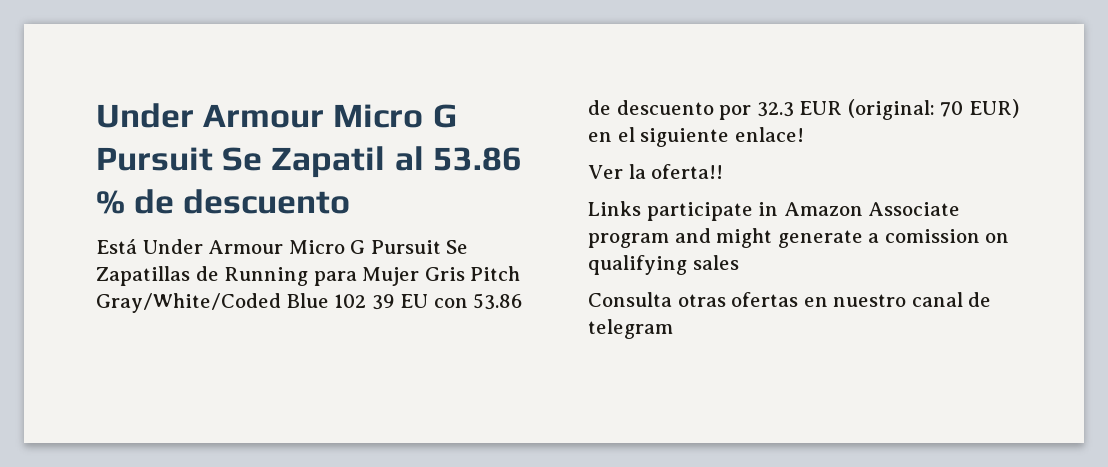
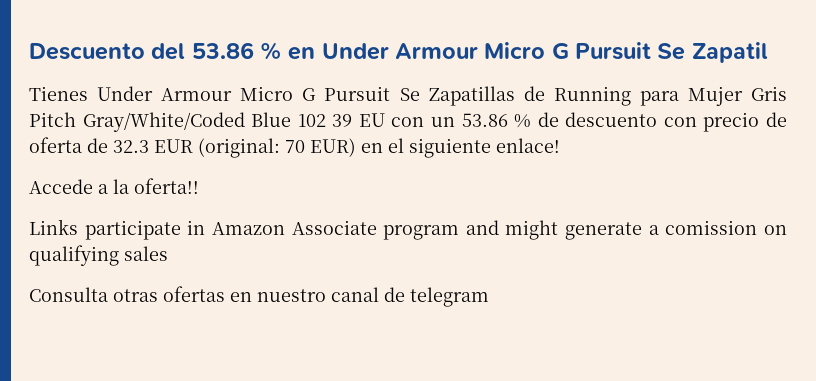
- Under Armour Micro G Pursuit Se Zapatil al 53.86 % de descuento
- Está Under Armour Micro G Pursuit Se Zapatillas de Running para Mujer Gris Pitch Gray/White/Coded Blue 102 39 EU con 53.86 de descuento por 32.3 EUR (original: 70 EUR) en el siguiente enlace!
+ Descuento del 53.86 % en Under Armour Micro G Pursuit Se Zapatil
+ Tienes Under Armour Micro G Pursuit Se Zapatillas de Running para Mujer Gris Pitch Gray/White/Coded Blue 102 39 EU con un 53.86 % de descuento con precio de oferta de 32.3 EUR (original: 70 EUR) en el siguiente enlace!
- Ver la oferta!!
+ Accede a la oferta!!

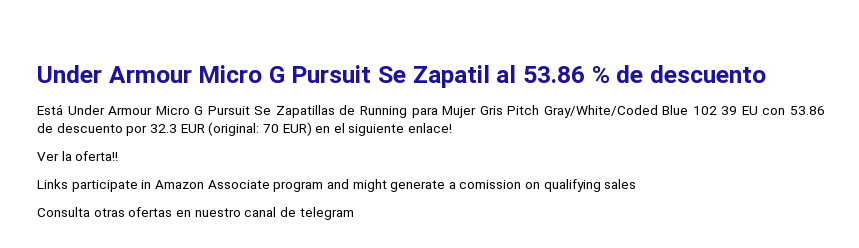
- Descuento del 53.86 % en Under Armour Micro G Pursuit Se Zapatil
- Tienes Under Armour Micro G Pursuit Se Zapatillas de Running para Mujer Gris Pitch Gray/White/Coded Blue 102 39 EU con un 53.86 % de descuento con precio de oferta de 32.3 EUR (original: 70 EUR) en el siguiente enlace!
+ Under Armour Micro G Pursuit Se Zapatil al 53.86 % de descuento
+ Está Under Armour Micro G Pursuit Se Zapatillas de Running para Mujer Gris Pitch Gray/White/Coded Blue 102 39 EU con 53.86 de descuento por 32.3 EUR (original: 70 EUR) en el siguiente enlace!
- Accede a la oferta!!
+ Ver la oferta!!

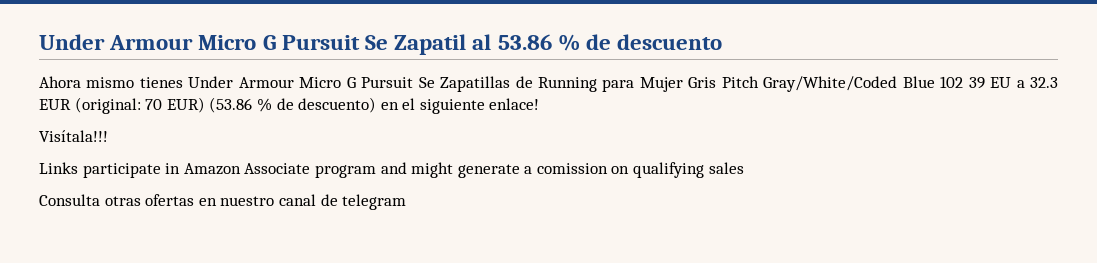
- Está Under Armour Micro G Pursuit Se Zapatillas de Running para Mujer Gris Pitch Gray/White/Coded Blue 102 39 EU con 53.86 de descuento por 32.3 EUR (original: 70 EUR) en el siguiente enlace!
+ Ahora mismo tienes Under Armour Micro G Pursuit Se Zapatillas de Running para Mujer Gris Pitch Gray/White/Coded Blue 102 39 EU a 32.3 EUR (original: 70 EUR) (53.86 % de descuento) en el siguiente enlace!
- Ver la oferta!!
+ Visítala!!!

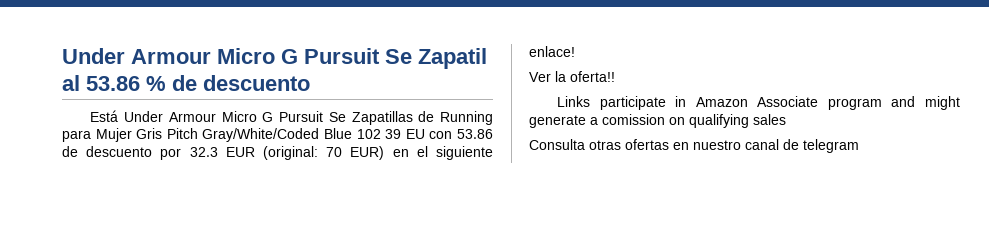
- Ahora mismo tienes Under Armour Micro G Pursuit Se Zapatillas de Running para Mujer Gris Pitch Gray/White/Coded Blue 102 39 EU a 32.3 EUR (original: 70 EUR) (53.86 % de descuento) en el siguiente enlace!
+ Está Under Armour Micro G Pursuit Se Zapatillas de Running para Mujer Gris Pitch Gray/White/Coded Blue 102 39 EU con 53.86 de descuento por 32.3 EUR (original: 70 EUR) en el siguiente enlace!
- Visítala!!!
+ Ver la oferta!!

